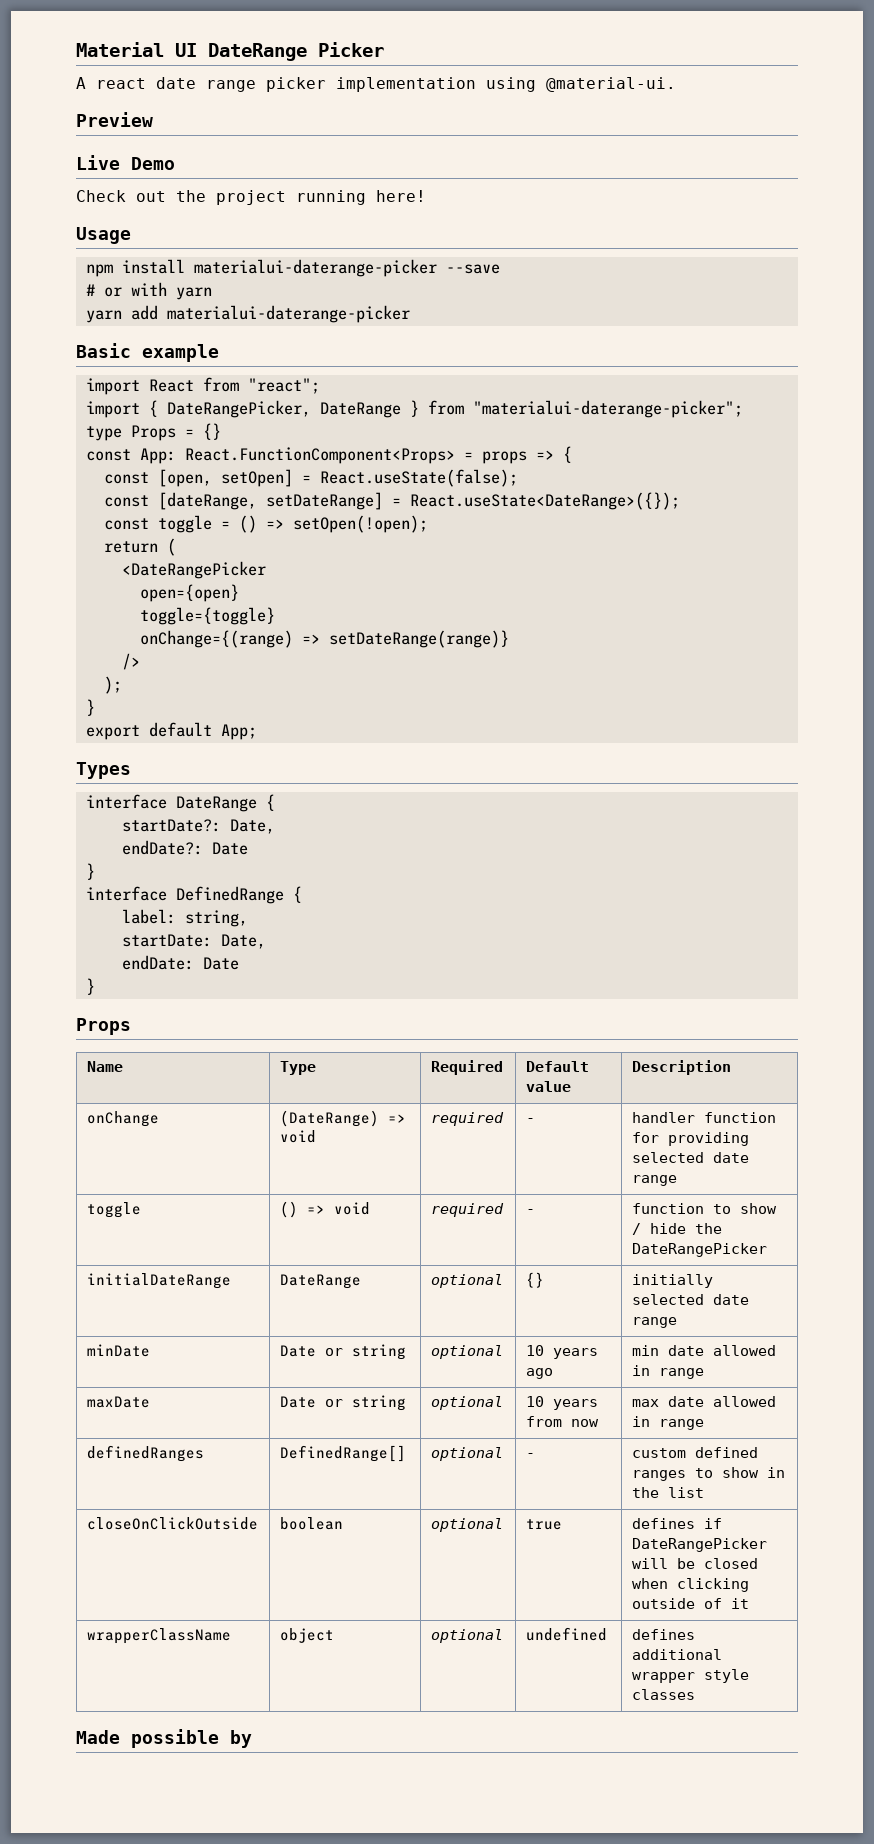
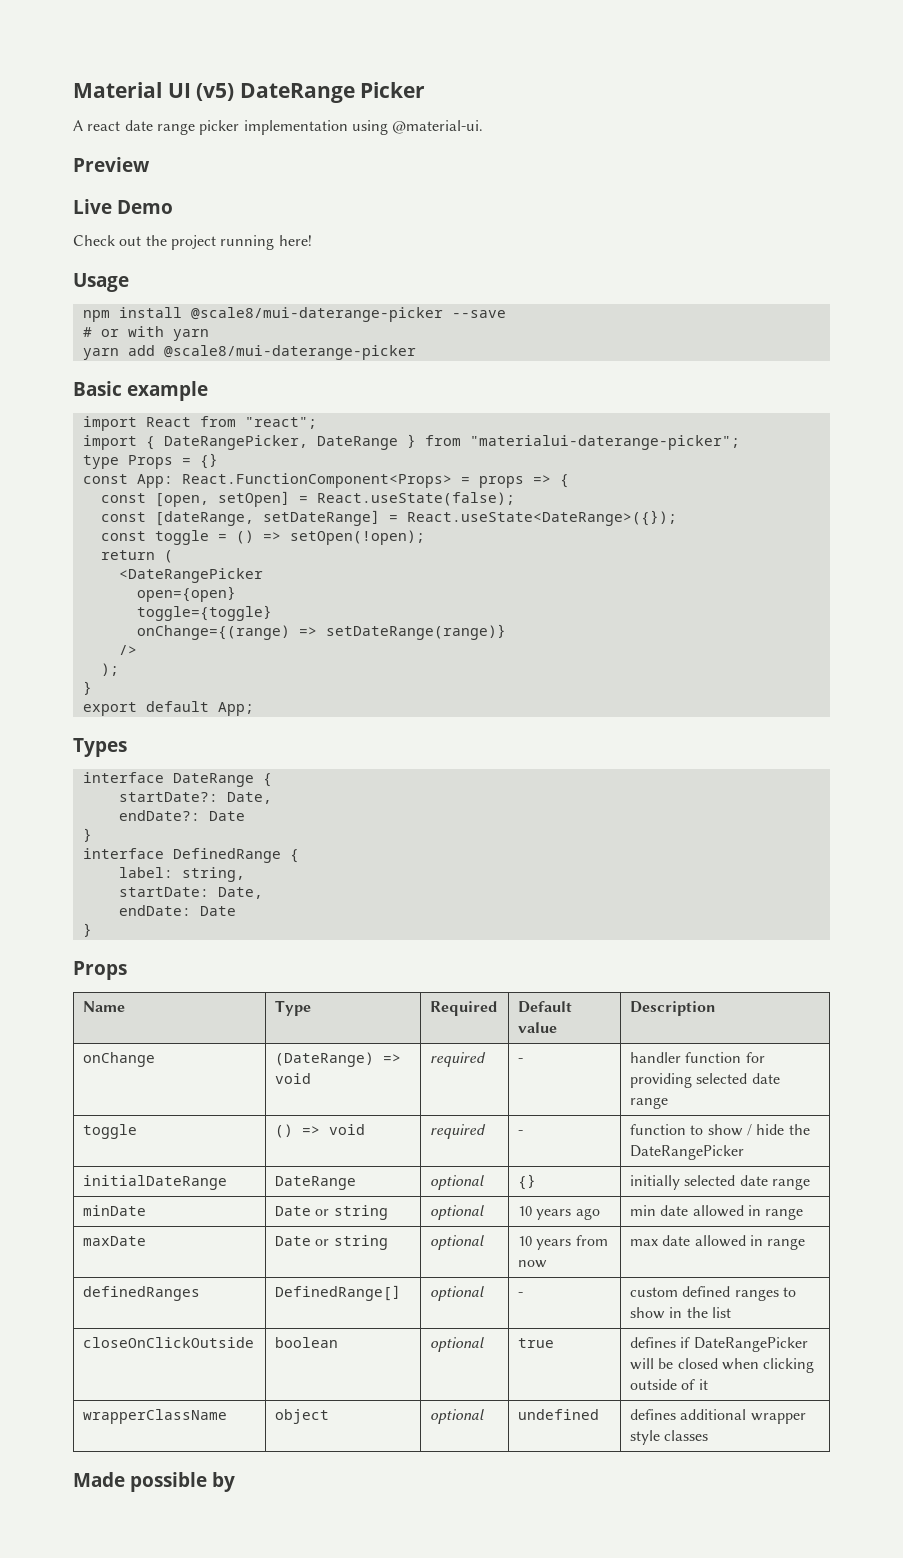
- Material UI DateRange Picker
+ Material UI (v5) DateRange Picker
- npm install materialui-daterange-picker --save
+ npm install @scale8/mui-daterange-picker --save
- yarn add materialui-daterange-picker
+ yarn add @scale8/mui-daterange-picker

